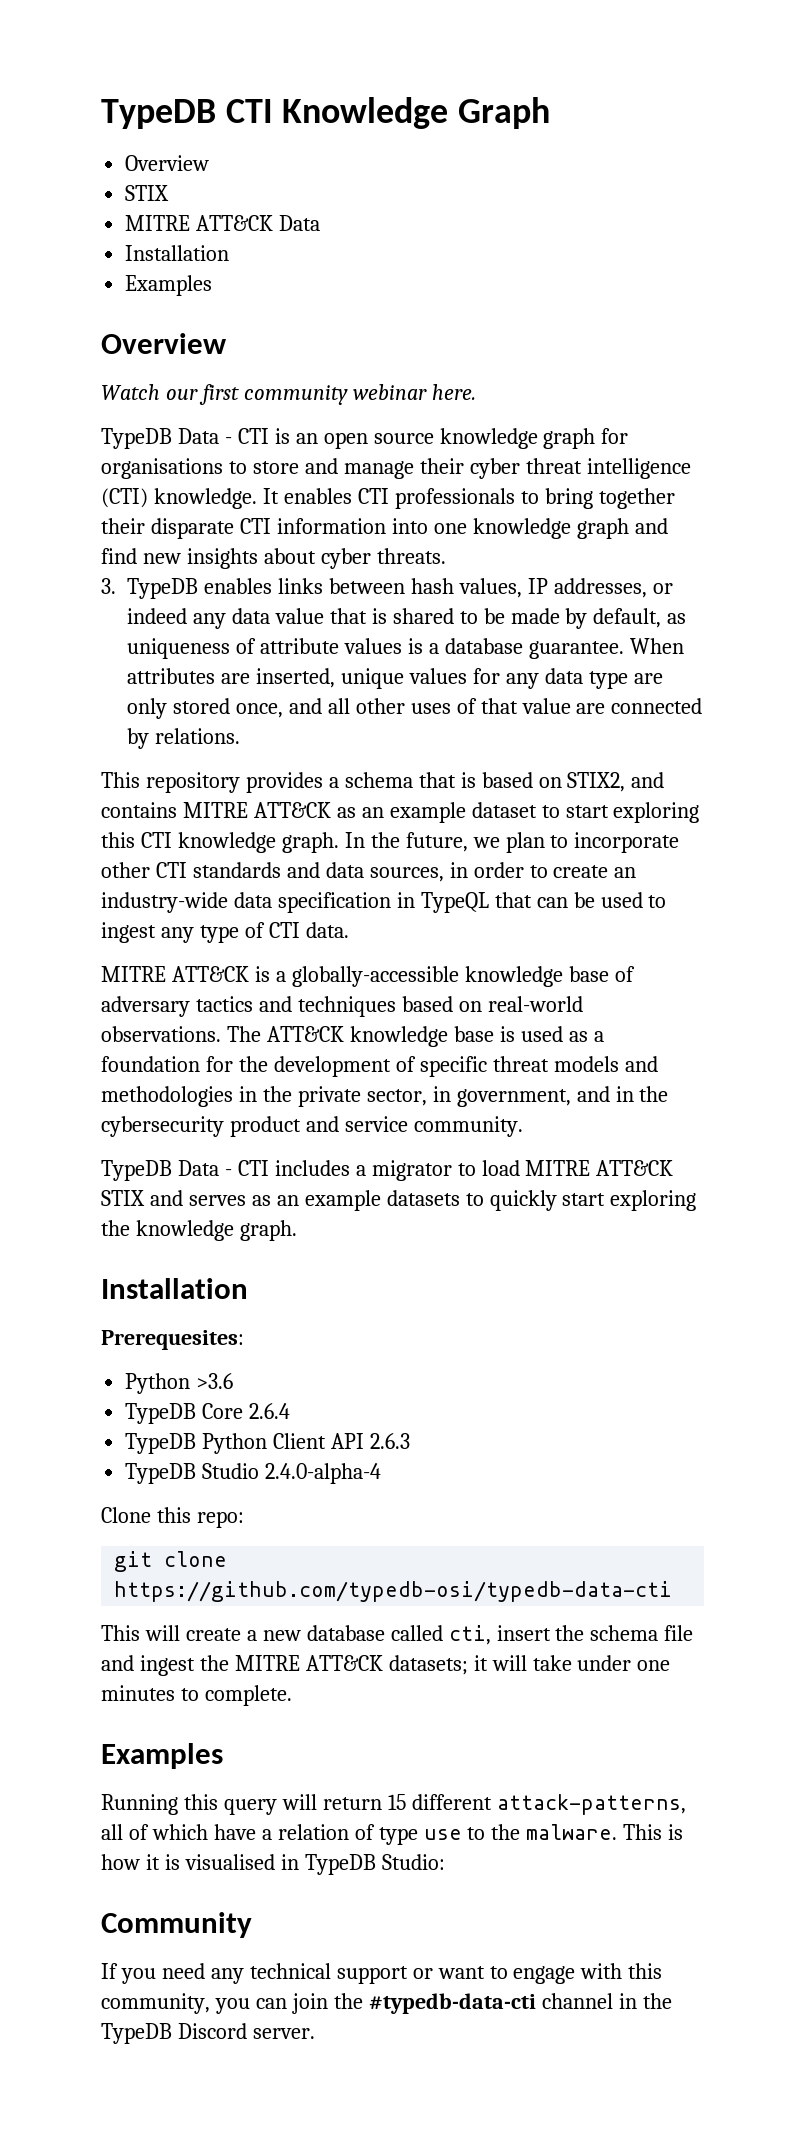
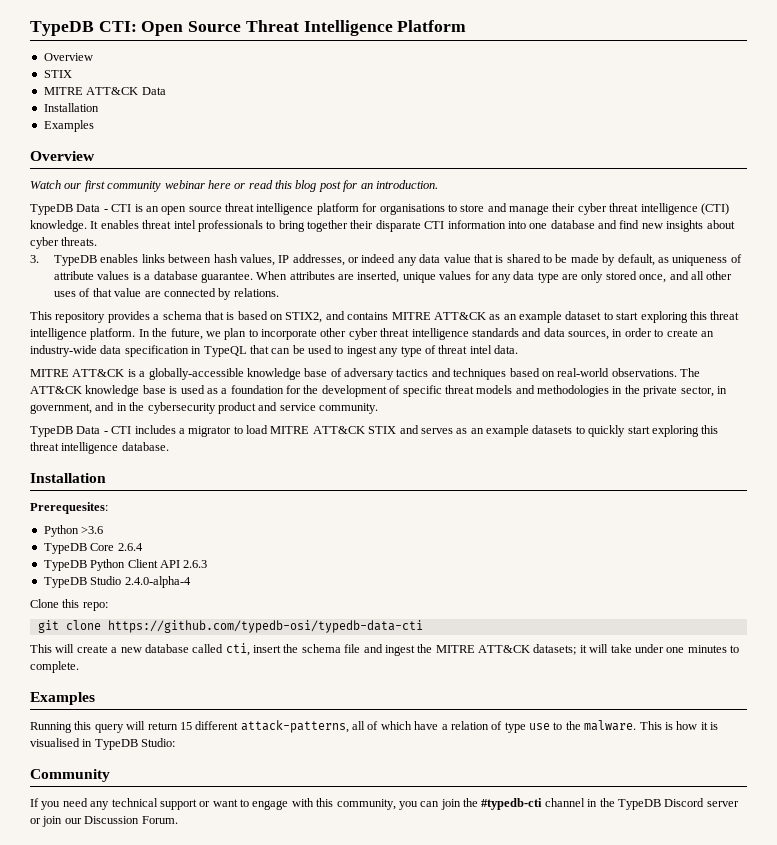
- TypeDB CTI Knowledge Graph
+ TypeDB CTI: Open Source Threat Intelligence Platform
- Watch our first community webinar here.
+ Watch our first community webinar here or read this blog post for an introduction.
- TypeDB Data - CTI is an open source knowledge graph for organisations to store and manage their cyber threat intelligence (CTI) knowledge.
+ TypeDB Data - CTI is an open source threat intelligence platform for organisations to store and manage their cyber threat intelligence (CTI) knowledge.
- It enables CTI professionals to bring together their disparate CTI information into one knowledge graph and find new insights about cyber threats.
+ It enables threat intel professionals to bring together their disparate CTI information into one database and find new insights about cyber threats.
- This repository provides a schema that is based on STIX2, and contains MITRE ATT&CK as an example dataset to start exploring this CTI knowledge graph.
+ This repository provides a schema that is based on STIX2, and contains MITRE ATT&CK as an example dataset to start exploring this threat intelligence platform.
- In the future, we plan to incorporate other CTI standards and data sources, in order to create an industry-wide data specification in TypeQL that can be used to ingest any type of CTI data.
+ In the future, we plan to incorporate other cyber threat intelligence standards and data sources, in order to create an industry-wide data specification in TypeQL that can be used to ingest any type of threat intel data.
- TypeDB Data - CTI includes a migrator to load MITRE ATT&CK STIX and serves as an example datasets to quickly start exploring the knowledge graph.
+ TypeDB Data - CTI includes a migrator to load MITRE ATT&CK STIX and serves as an example datasets to quickly start exploring this threat intelligence database.
- If you need any technical support or want to engage with this community, you can join the #typedb-data-cti channel in the TypeDB Discord server.
+ If you need any technical support or want to engage with this community, you can join the #typedb-cti channel in the TypeDB Discord server or join our Discussion Forum.

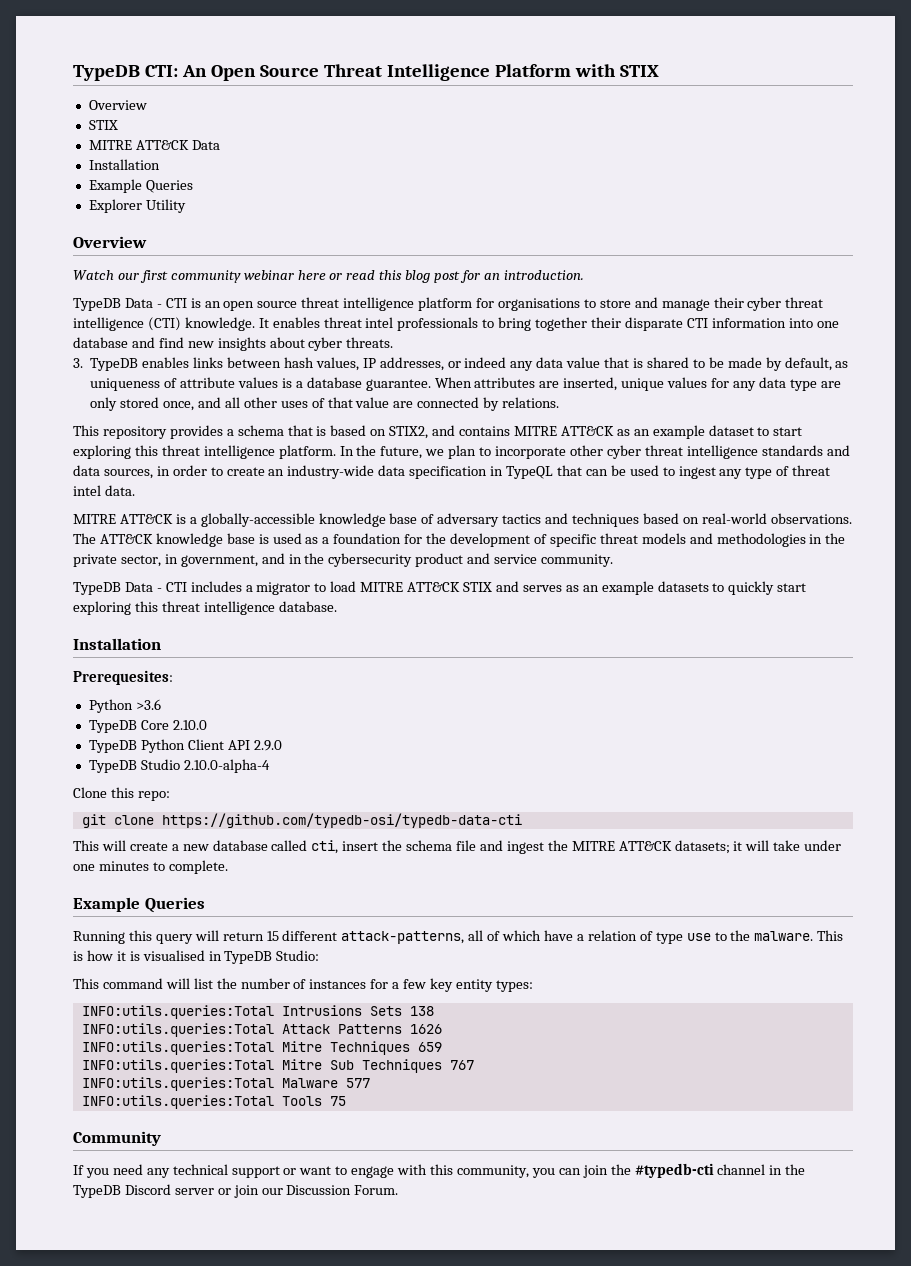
- TypeDB CTI: Open Source Threat Intelligence Platform
+ TypeDB CTI: An Open Source Threat Intelligence Platform with STIX
  MITRE ATT&CK Data
  Installation
- Examples
+ Example Queries
+ Explorer Utility
- TypeDB Core 2.6.4
+ TypeDB Core 2.10.0
- TypeDB Python Client API 2.6.3
+ TypeDB Python Client API 2.9.0
- TypeDB Studio 2.4.0-alpha-4
+ TypeDB Studio 2.10.0-alpha-4
  This will create a new database called cti, insert the schema file and ingest the MITRE ATT&CK datasets; it will take under one minutes to complete.
- Examples
+ Example Queries
+ This command will list the number of instances for a few key entity types:
+ INFO:utils.queries:Total Intrusions Sets 138
+ INFO:utils.queries:Total Attack Patterns 1626
+ INFO:utils.queries:Total Mitre Techniques 659
+ INFO:utils.queries:Total Mitre Sub Techniques 767
+ INFO:utils.queries:Total Malware 577
+ INFO:utils.queries:Total Tools 75

